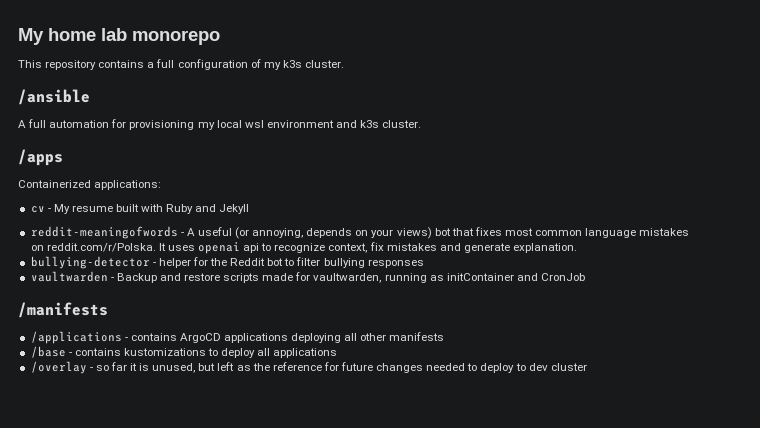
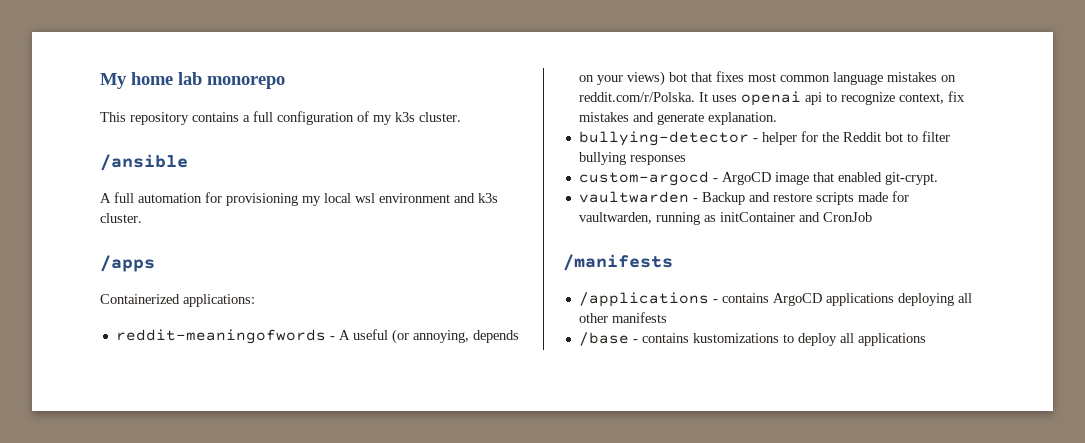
- cv - My resume built with Ruby and Jekyll
+ custom-argocd - ArgoCD image that enabled git-crypt.
- /overlay - so far it is unused, but left as the reference for future changes needed to deploy to dev cluster

